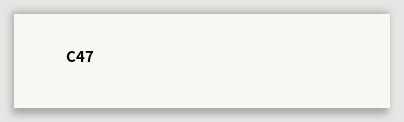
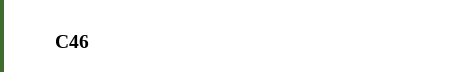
- C47
+ C46

